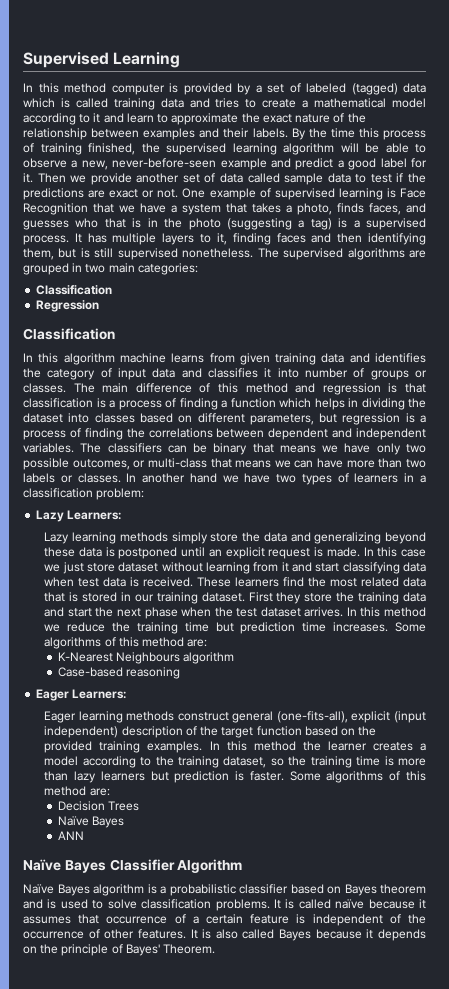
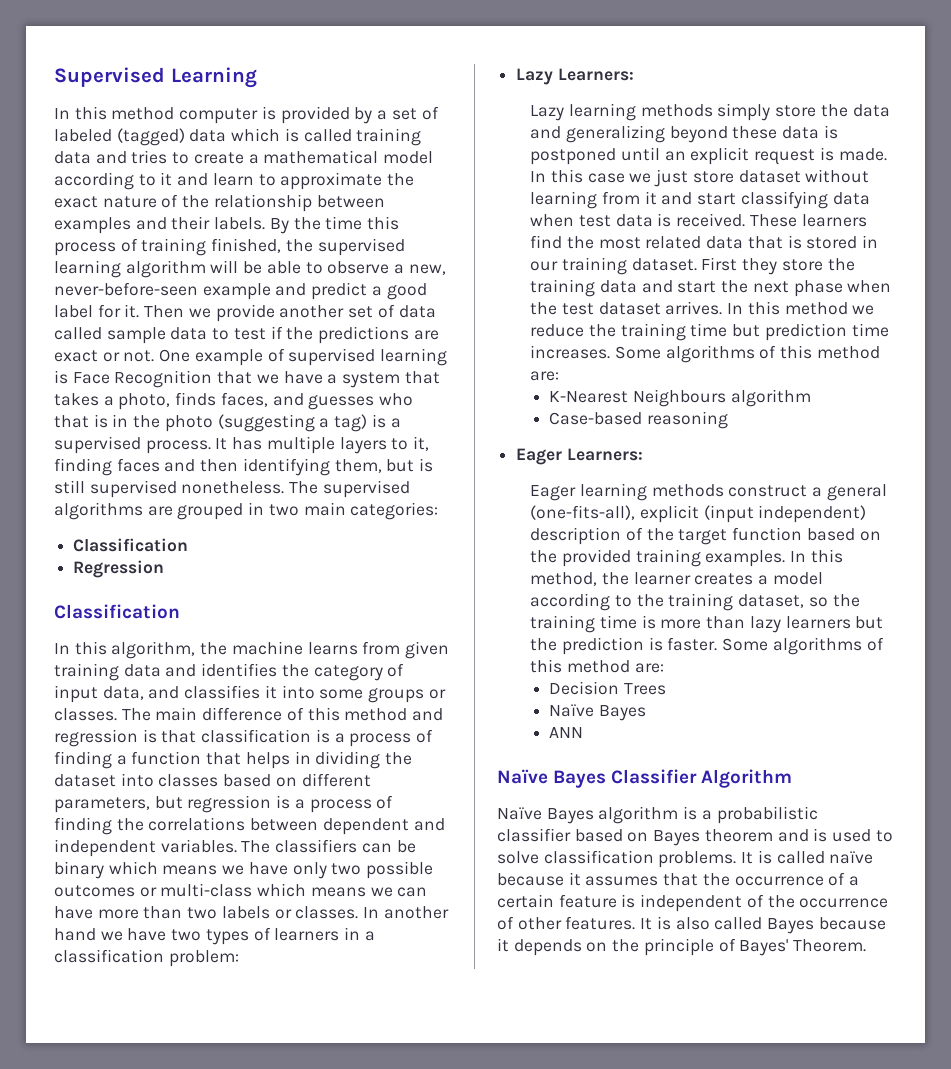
- In this algorithm machine learns from given training data and identifies the category of input data and classifies it into number of groups or classes.
+ In this algorithm, the machine learns from given training data and identifies the category of input data, and classifies it into some groups or classes.
- The main difference of this method and regression is that classification is a process of finding a function which helps in dividing the dataset into classes based on different parameters, but regression is a process of finding the correlations between dependent and independent variables.
+ The main difference of this method and regression is that classification is a process of finding a function that helps in dividing the dataset into classes based on different parameters, but regression is a process of finding the correlations between dependent and independent variables.
- The classifiers can be binary that means we have only two possible outcomes, or multi-class that means we can have more than two labels or classes.
+ The classifiers can be binary which means we have only two possible outcomes or multi-class which means we can have more than two labels or classes.
- Eager learning methods construct general (one-fits-all), explicit (input independent) description of the target function based on the provided training examples.
+ Eager learning methods construct a general (one-fits-all), explicit (input independent) description of the target function based on the provided training examples.
- In this method the learner creates a model according to the training dataset, so the training time is more than lazy learners but prediction is faster.
+ In this method, the learner creates a model according to the training dataset, so the training time is more than lazy learners but the prediction is faster.
- It is called naïve because it assumes that occurrence of a certain feature is independent of the occurrence of other features.
+ It is called naïve because it assumes that the occurrence of a certain feature is independent of the occurrence of other features.

